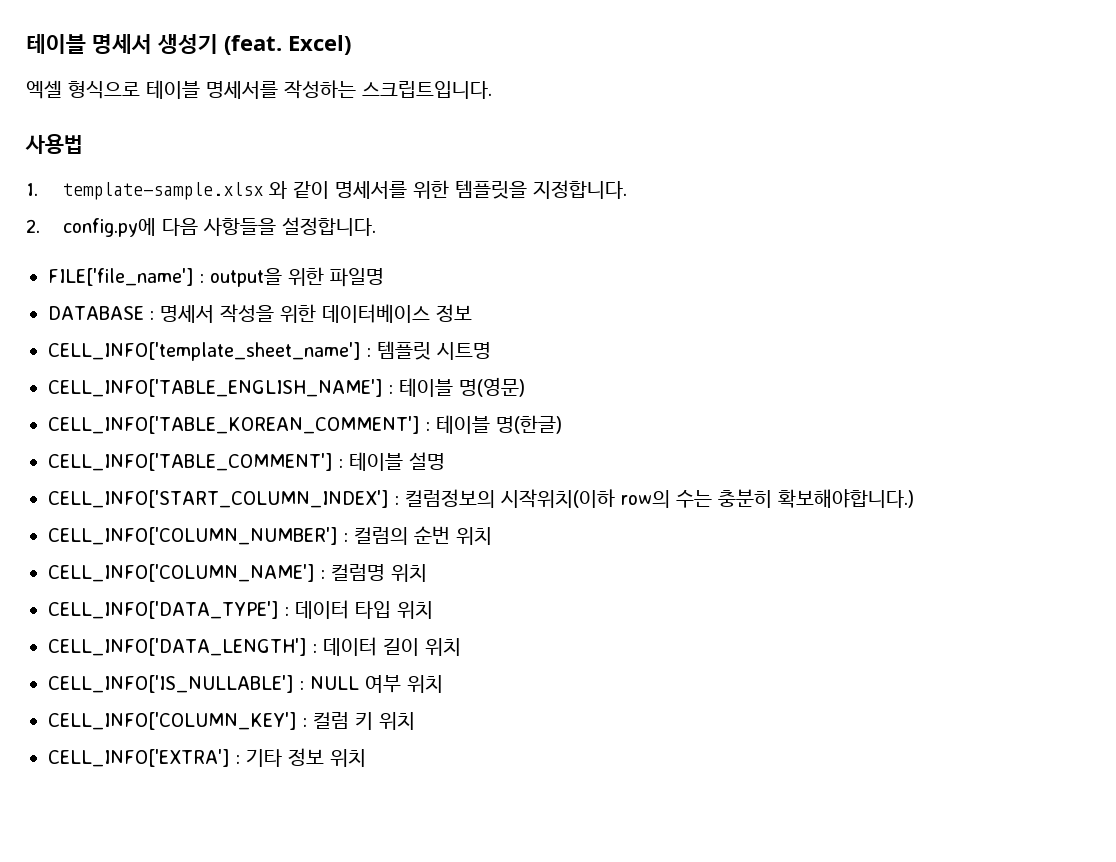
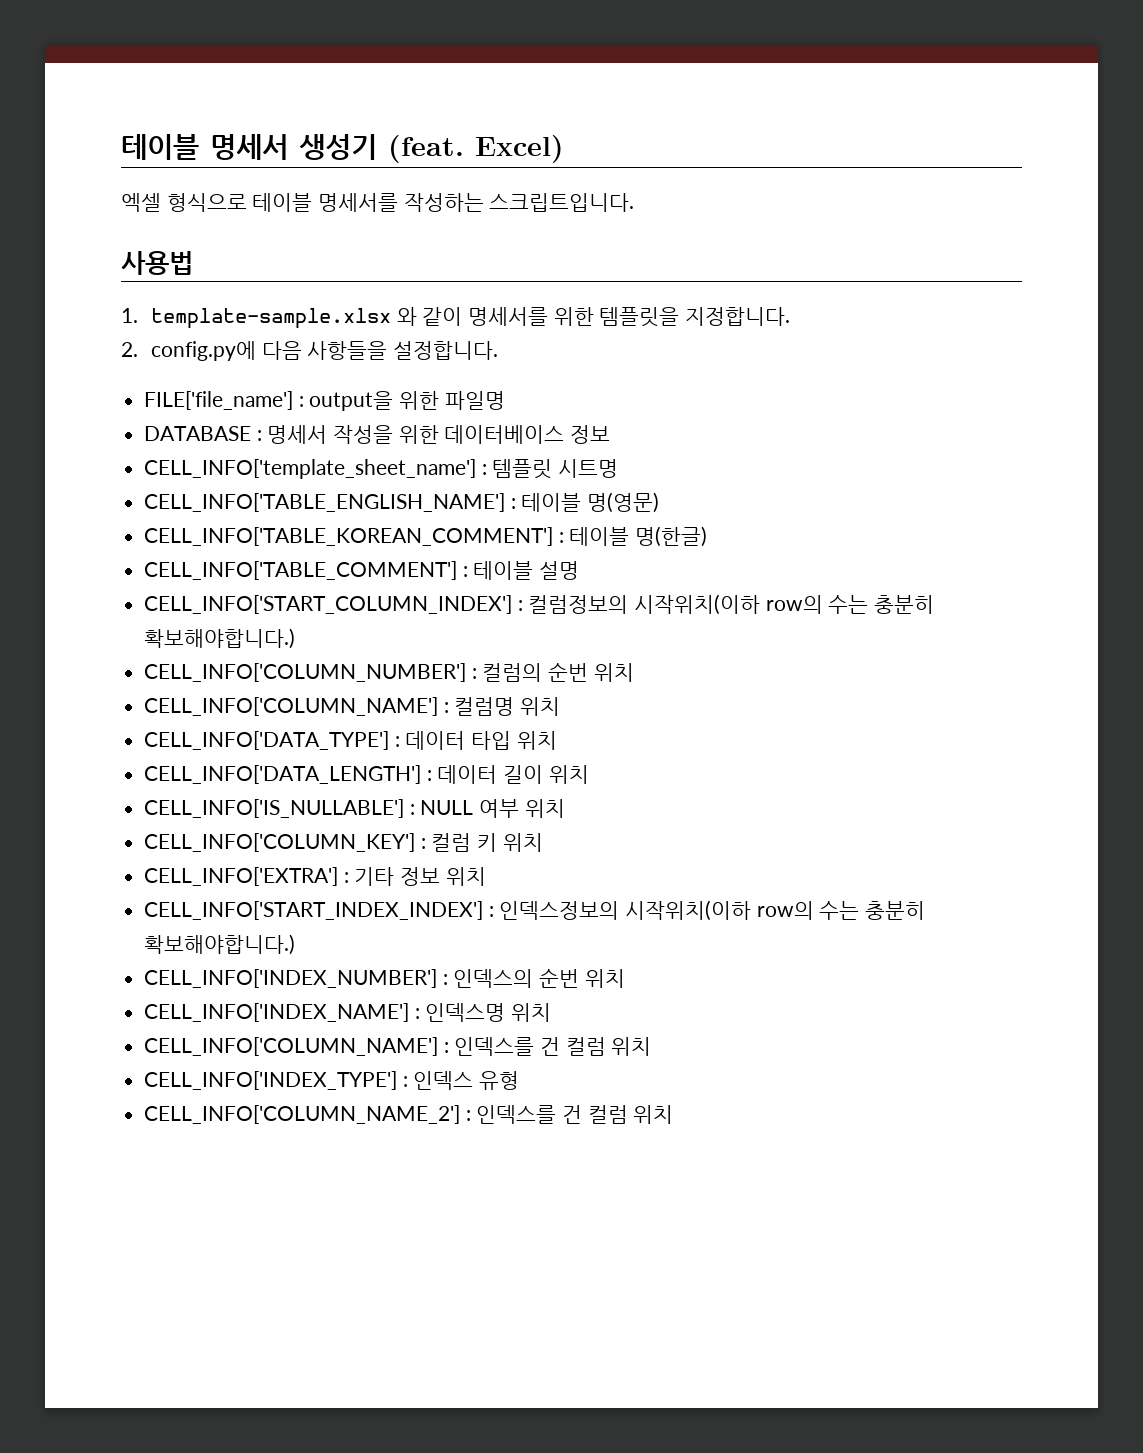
+ CELL_INFO['START_INDEX_INDEX'] : 인덱스정보의 시작위치(이하 row의 수는 충분히 확보해야합니다.)
+ CELL_INFO['INDEX_NUMBER'] : 인덱스의 순번 위치
+ CELL_INFO['INDEX_NAME'] : 인덱스명 위치
+ CELL_INFO['COLUMN_NAME'] : 인덱스를 건 컬럼 위치
+ CELL_INFO['INDEX_TYPE'] : 인덱스 유형
+ CELL_INFO['COLUMN_NAME_2'] : 인덱스를 건 컬럼 위치

